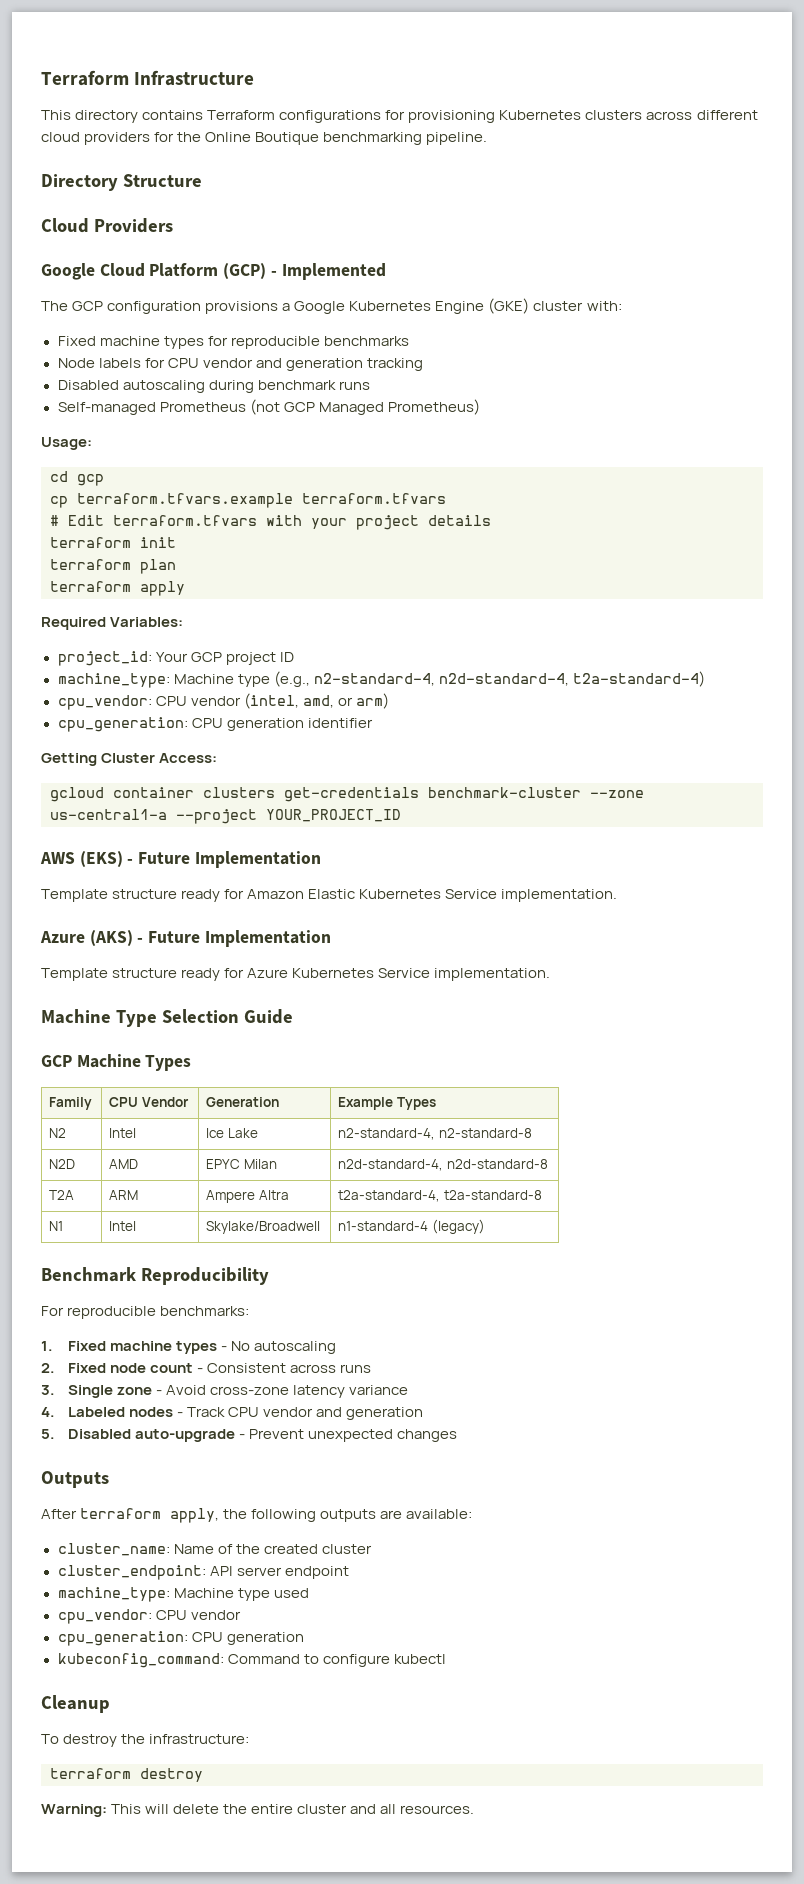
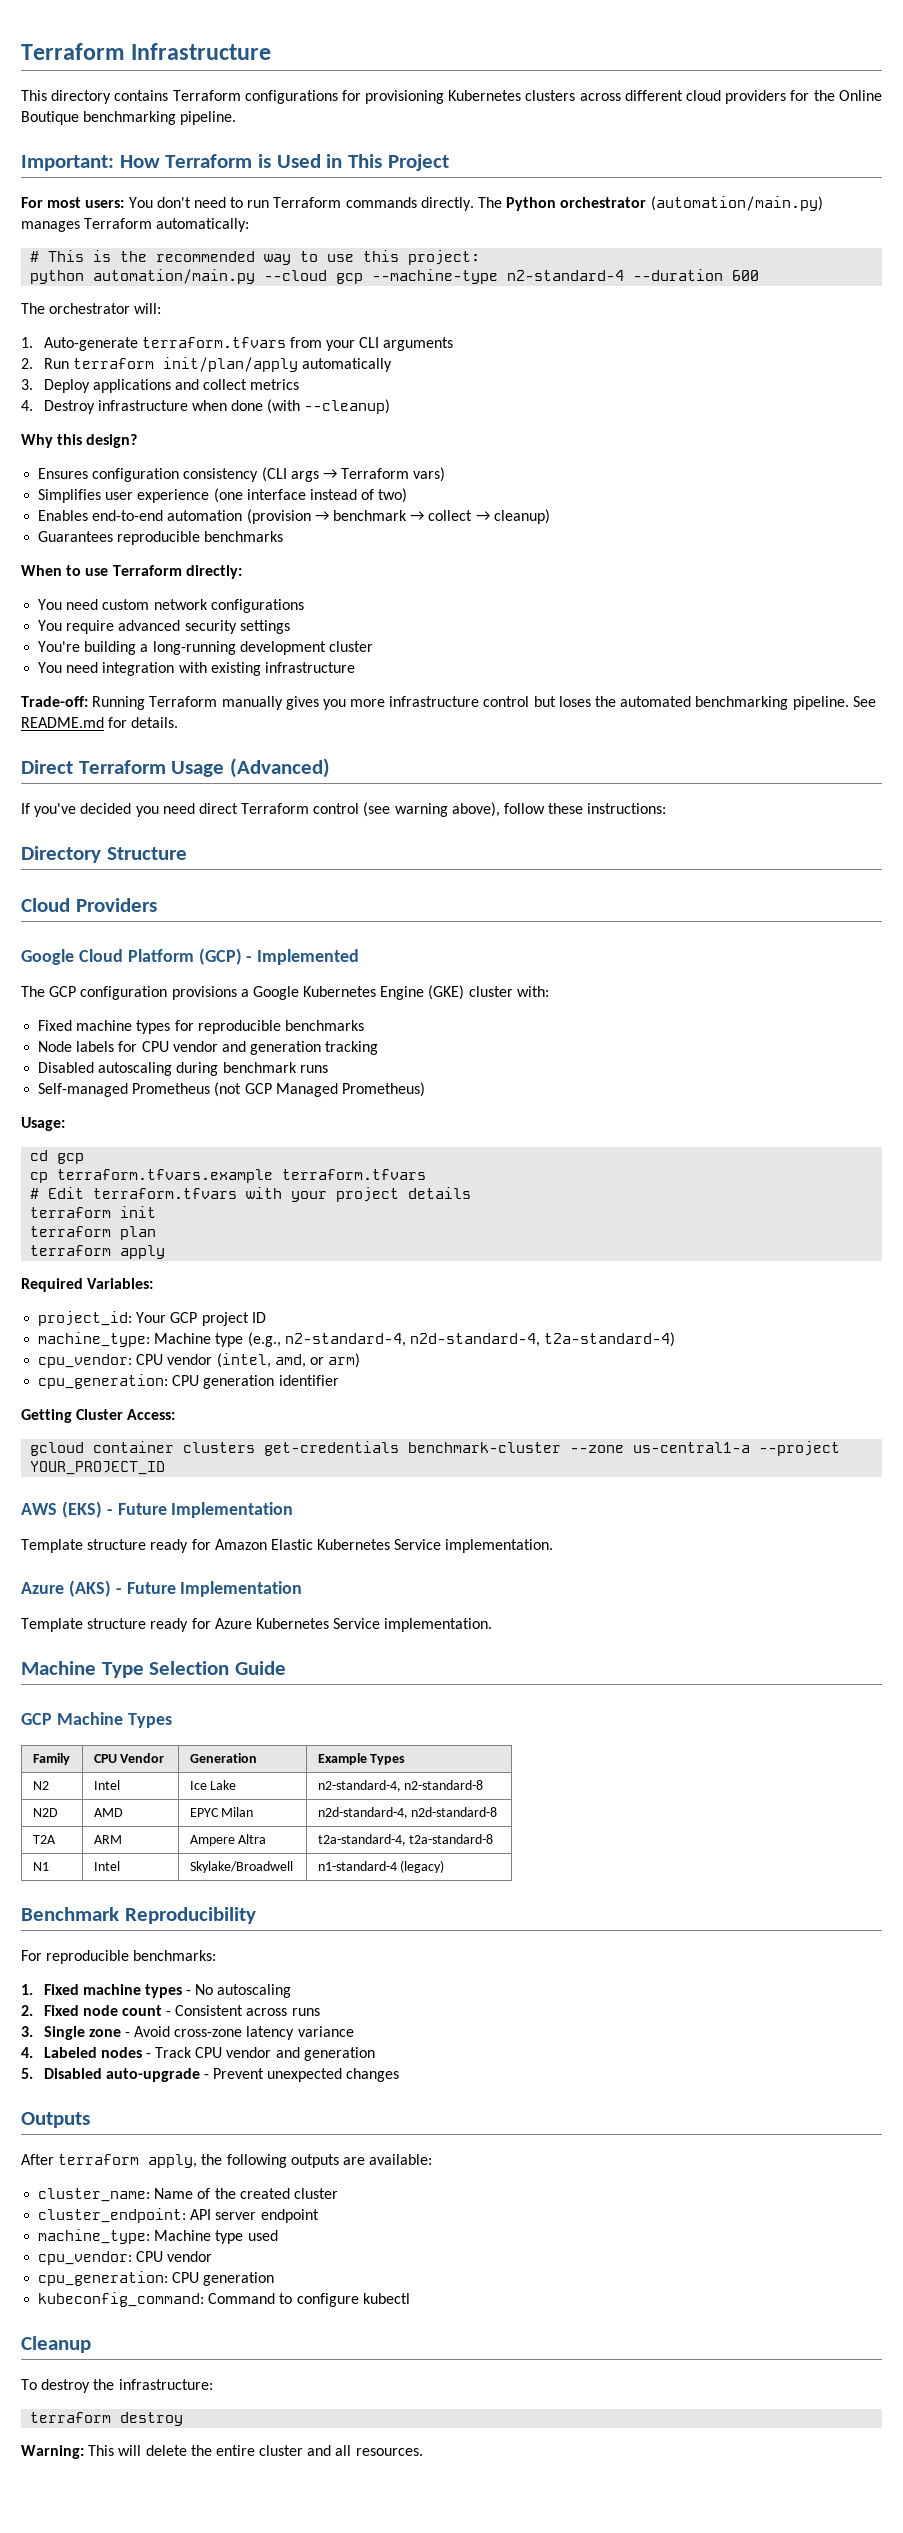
+ Important: How Terraform is Used in This Project
+ For most users: You don't need to run Terraform commands directly. The Python orchestrator (automation/main.py) manages Terraform automatically:
+ # This is the recommended way to use this project:
+ python automation/main.py --cloud gcp --machine-type n2-standard-4 --duration 600
+ The orchestrator will:
+ 1. Auto-generate terraform.tfvars from your CLI arguments
+ 2. Run terraform init/plan/apply automatically
+ 3. Deploy applications and collect metrics
+ 4. Destroy infrastructure when done (with --cleanup)
+ Why this design?
+ Ensures configuration consistency (CLI args → Terraform vars)
+ Simplifies user experience (one interface instead of two)
+ Enables end-to-end automation (provision → benchmark → collect → cleanup)
+ Guarantees reproducible benchmarks
+ When to use Terraform directly:
+ You need custom network configurations
+ You require advanced security settings
+ You're building a long-running development cluster
+ You need integration with existing infrastructure
+ Trade-off: Running Terraform manually gives you more infrastructure control but loses the automated benchmarking pipeline. See README.md for details.
+ Direct Terraform Usage (Advanced)
+ If you've decided you need direct Terraform control (see warning above), follow these instructions:

